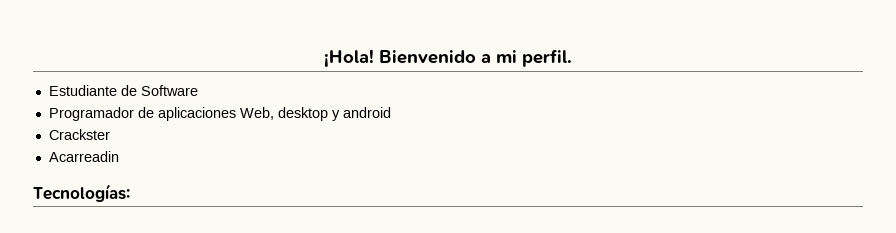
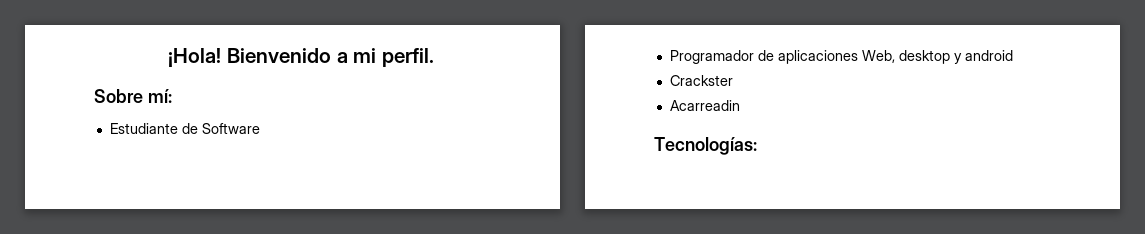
+ Sobre mí:

